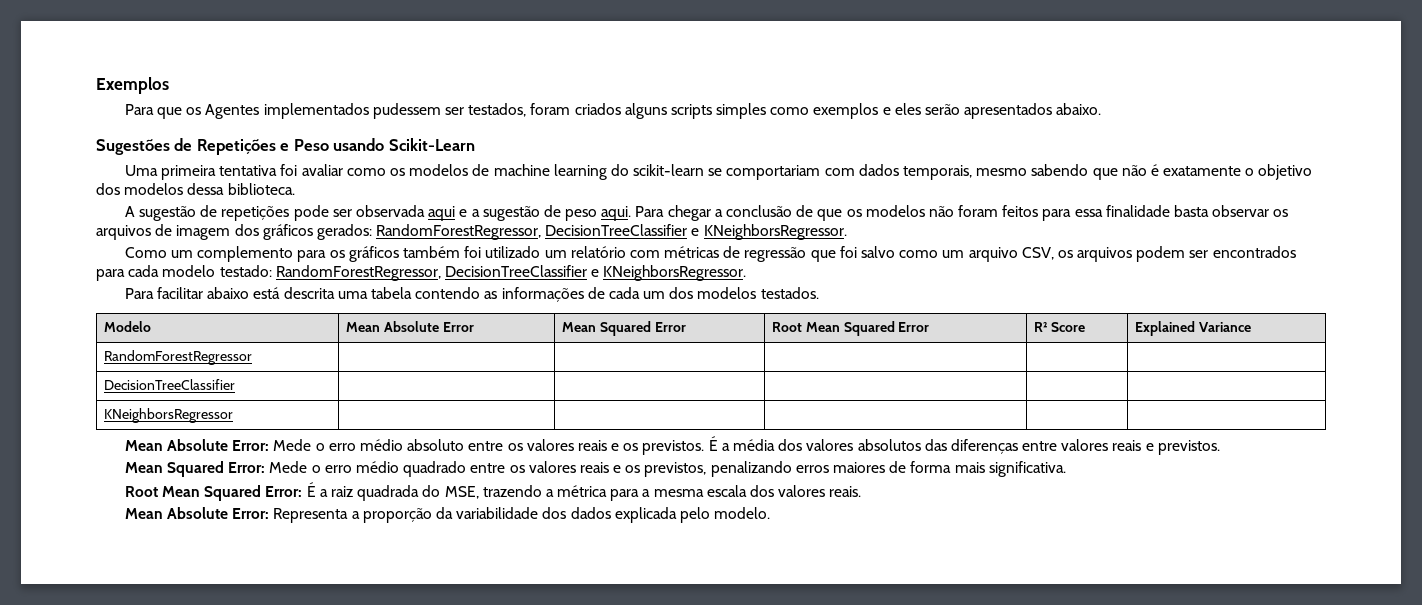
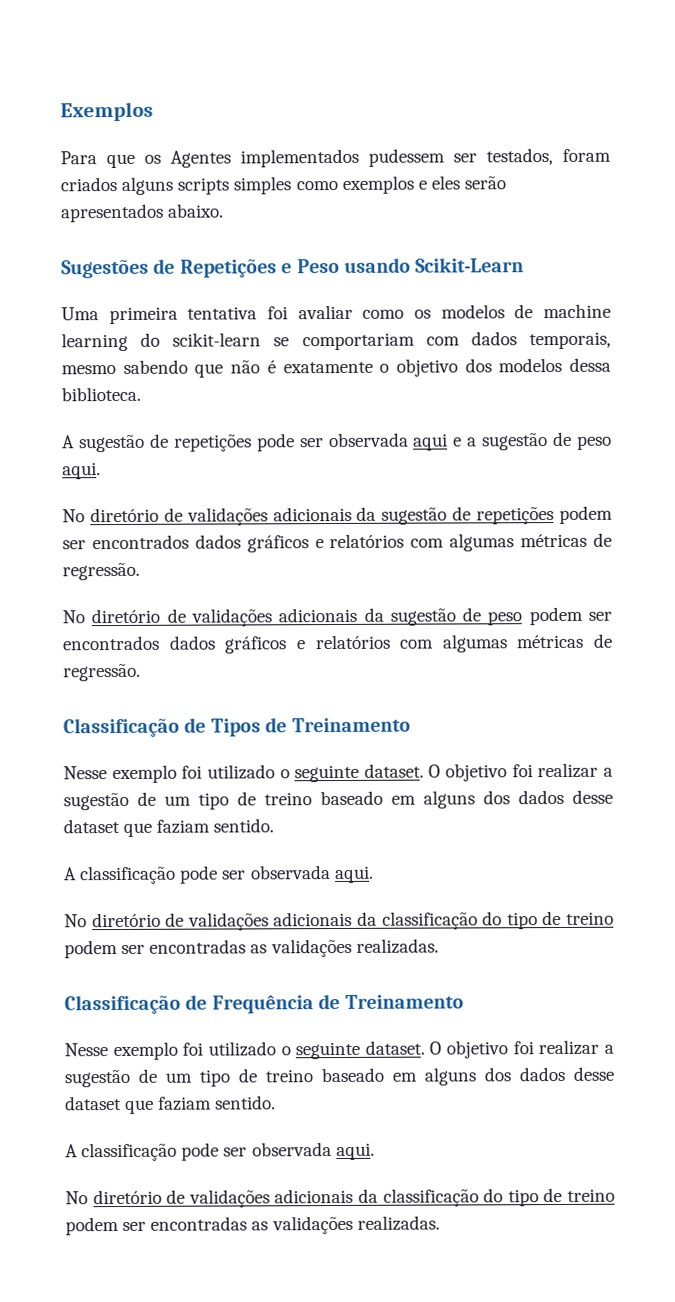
- A sugestão de repetições pode ser observada aqui e a sugestão de peso aqui. Para chegar a conclusão de que os modelos não foram feitos para essa finalidade basta observar os arquivos de imagem dos gráficos gerados: RandomForestRegressor, DecisionTreeClassifier e KNeighborsRegressor.
- Como um complemento para os gráficos também foi utilizado um relatório com métricas de regressão que foi salvo como um arquivo CSV, os arquivos podem ser encontrados para cada modelo testado: RandomForestRegressor, DecisionTreeClassifier e KNeighborsRegressor.
- Para facilitar abaixo está descrita uma tabela contendo as informações de cada um dos modelos testados.
- Modelo | Mean Absolute Error | Mean Squared Error | Root Mean Squared Error | R² Score | Explained Variance
- RandomForestRegressor | | | | |
- DecisionTreeClassifier | | | | |
- KNeighborsRegressor | | | | |
- Mean Absolute Error: Mede o erro médio absoluto entre os valores reais e os previstos. É a média dos valores absolutos das diferenças entre valores reais e previstos.
- Mean Squared Error: Mede o erro médio quadrado entre os valores reais e os previstos, penalizando erros maiores de forma mais significativa.
- Root Mean Squared Error: É a raiz quadrada do MSE, trazendo a métrica para a mesma escala dos valores reais.
- Mean Absolute Error: Representa a proporção da variabilidade dos dados explicada pelo modelo.
+ A sugestão de repetições pode ser observada aqui e a sugestão de peso aqui.
+ No diretório de validações adicionais da sugestão de repetições podem ser encontrados dados gráficos e relatórios com algumas métricas de regressão.
+ No diretório de validações adicionais da sugestão de peso podem ser encontrados dados gráficos e relatórios com algumas métricas de regressão.
+ Classificação de Tipos de Treinamento
+ Nesse exemplo foi utilizado o seguinte dataset. O objetivo foi realizar a sugestão de um tipo de treino baseado em alguns dos dados desse dataset que faziam sentido.
+ A classificação pode ser observada aqui.
+ No diretório de validações adicionais da classificação do tipo de treino podem ser encontradas as validações realizadas.
+ Classificação de Frequência de Treinamento
+ Nesse exemplo foi utilizado o seguinte dataset. O objetivo foi realizar a sugestão de um tipo de treino baseado em alguns dos dados desse dataset que faziam sentido.
+ A classificação pode ser observada aqui.
+ No diretório de validações adicionais da classificação do tipo de treino podem ser encontradas as validações realizadas.

